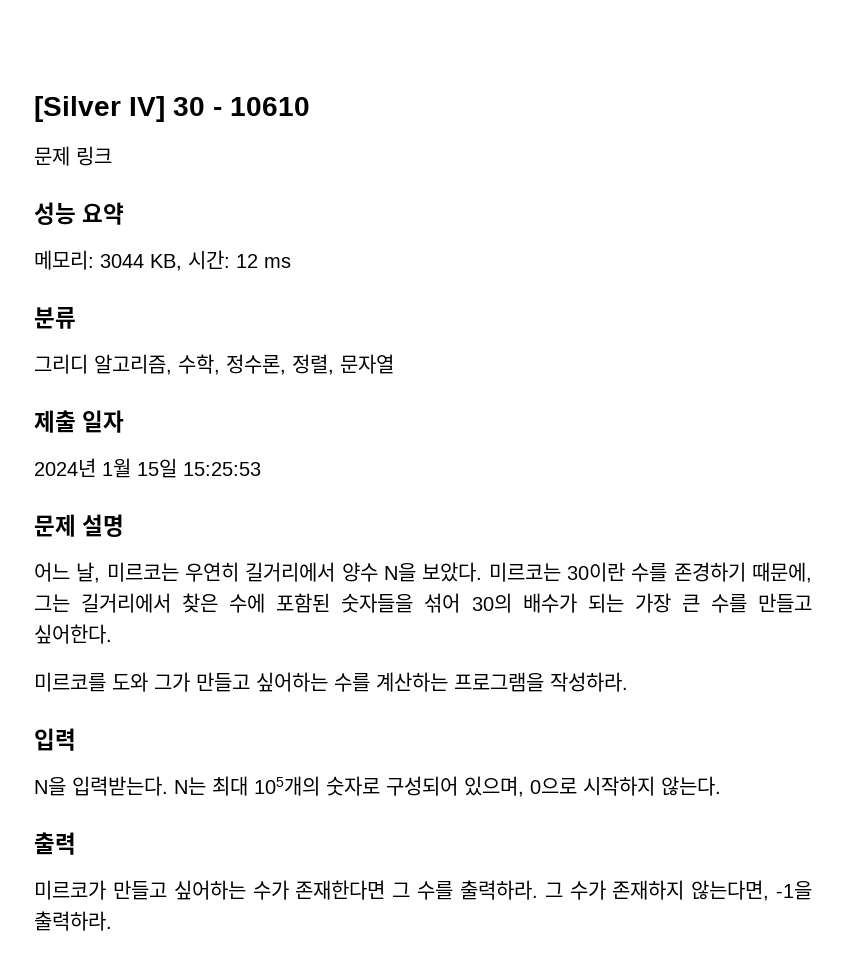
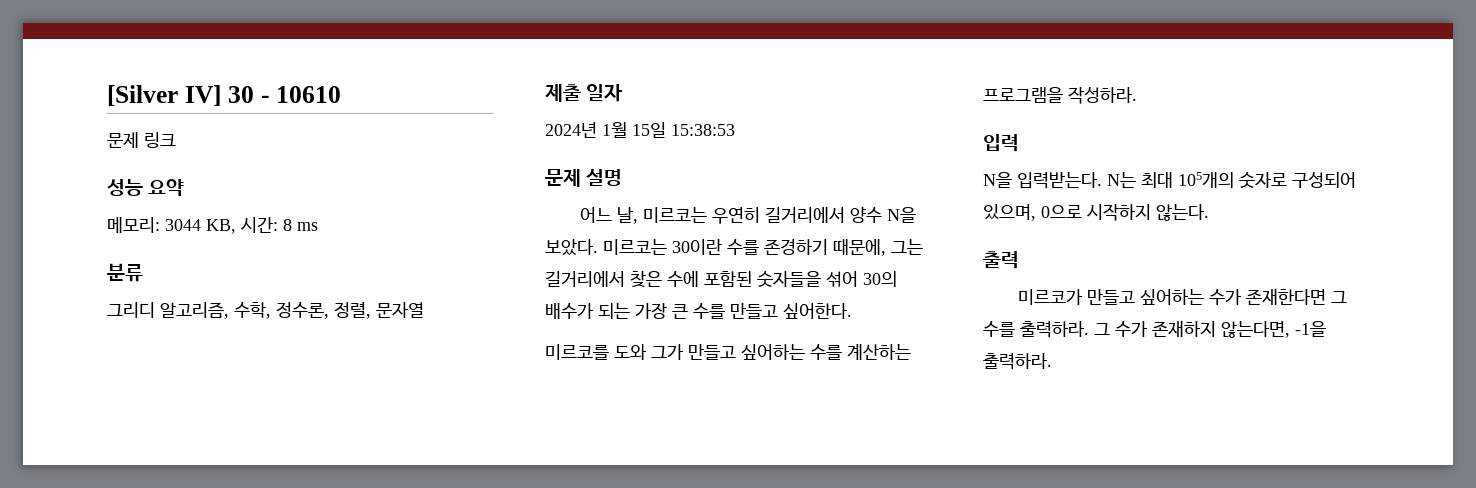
- 메모리: 3044 KB, 시간: 12 ms
+ 메모리: 3044 KB, 시간: 8 ms
- 2024년 1월 15일 15:25:53
+ 2024년 1월 15일 15:38:53

